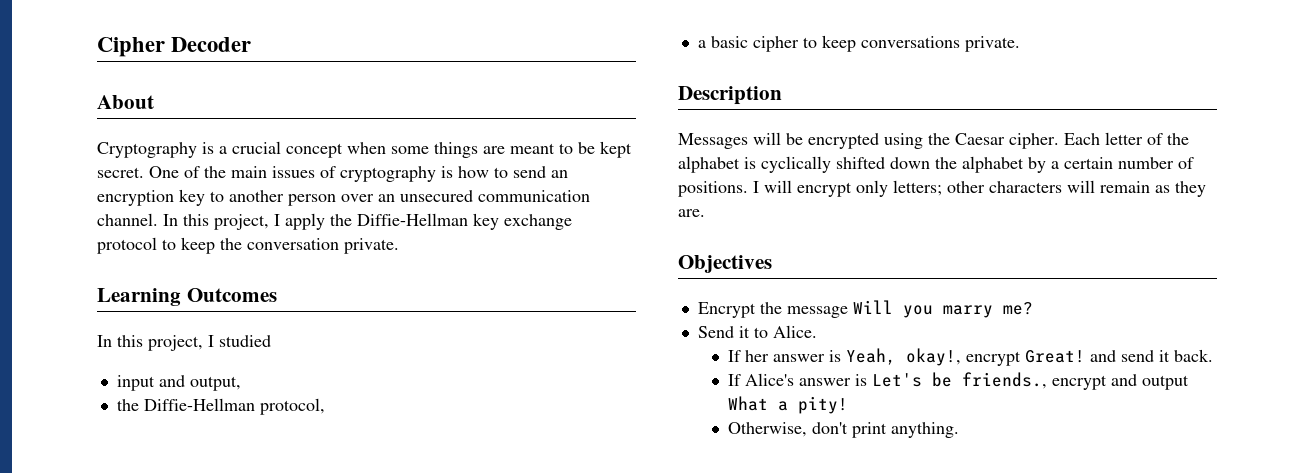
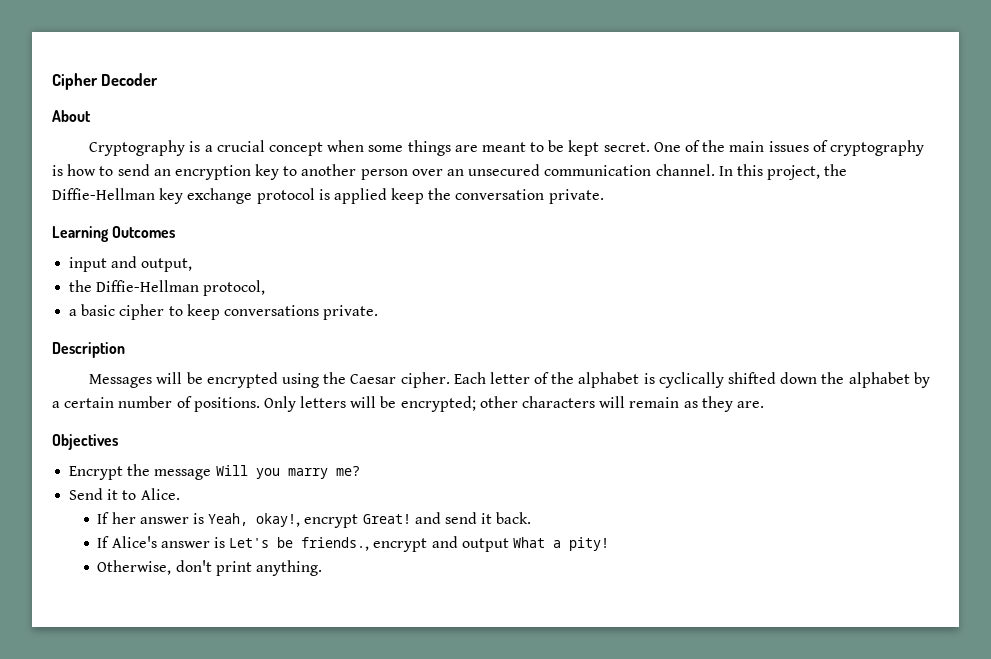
- In this project, I apply the Diffie-Hellman key exchange protocol to keep the conversation private.
+ In this project, the Diffie-Hellman key exchange protocol is applied keep the conversation private.
- In this project, I studied
- I will encrypt only letters; other characters will remain as they are.
+ Only letters will be encrypted; other characters will remain as they are.

